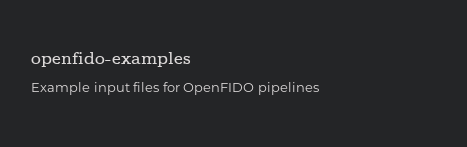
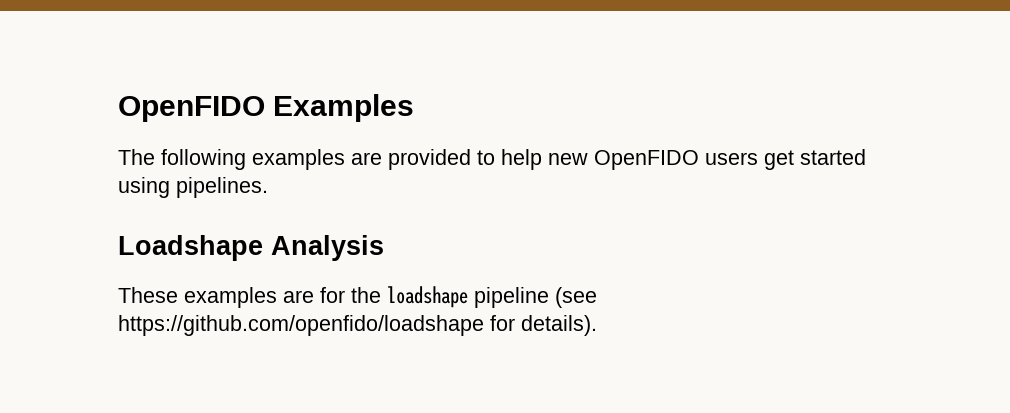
- openfido-examples
- Example input files for OpenFIDO pipelines
+ OpenFIDO Examples
+ The following examples are provided to help new OpenFIDO users get started using pipelines.
+ Loadshape Analysis
+ These examples are for the loadshape pipeline (see https://github.com/openfido/loadshape for details).

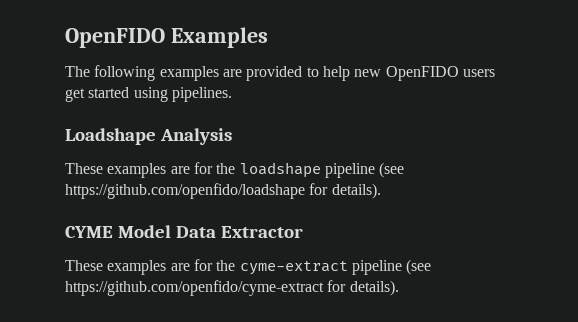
+ CYME Model Data Extractor
+ These examples are for the cyme-extract pipeline (see https://github.com/openfido/cyme-extract for details).

